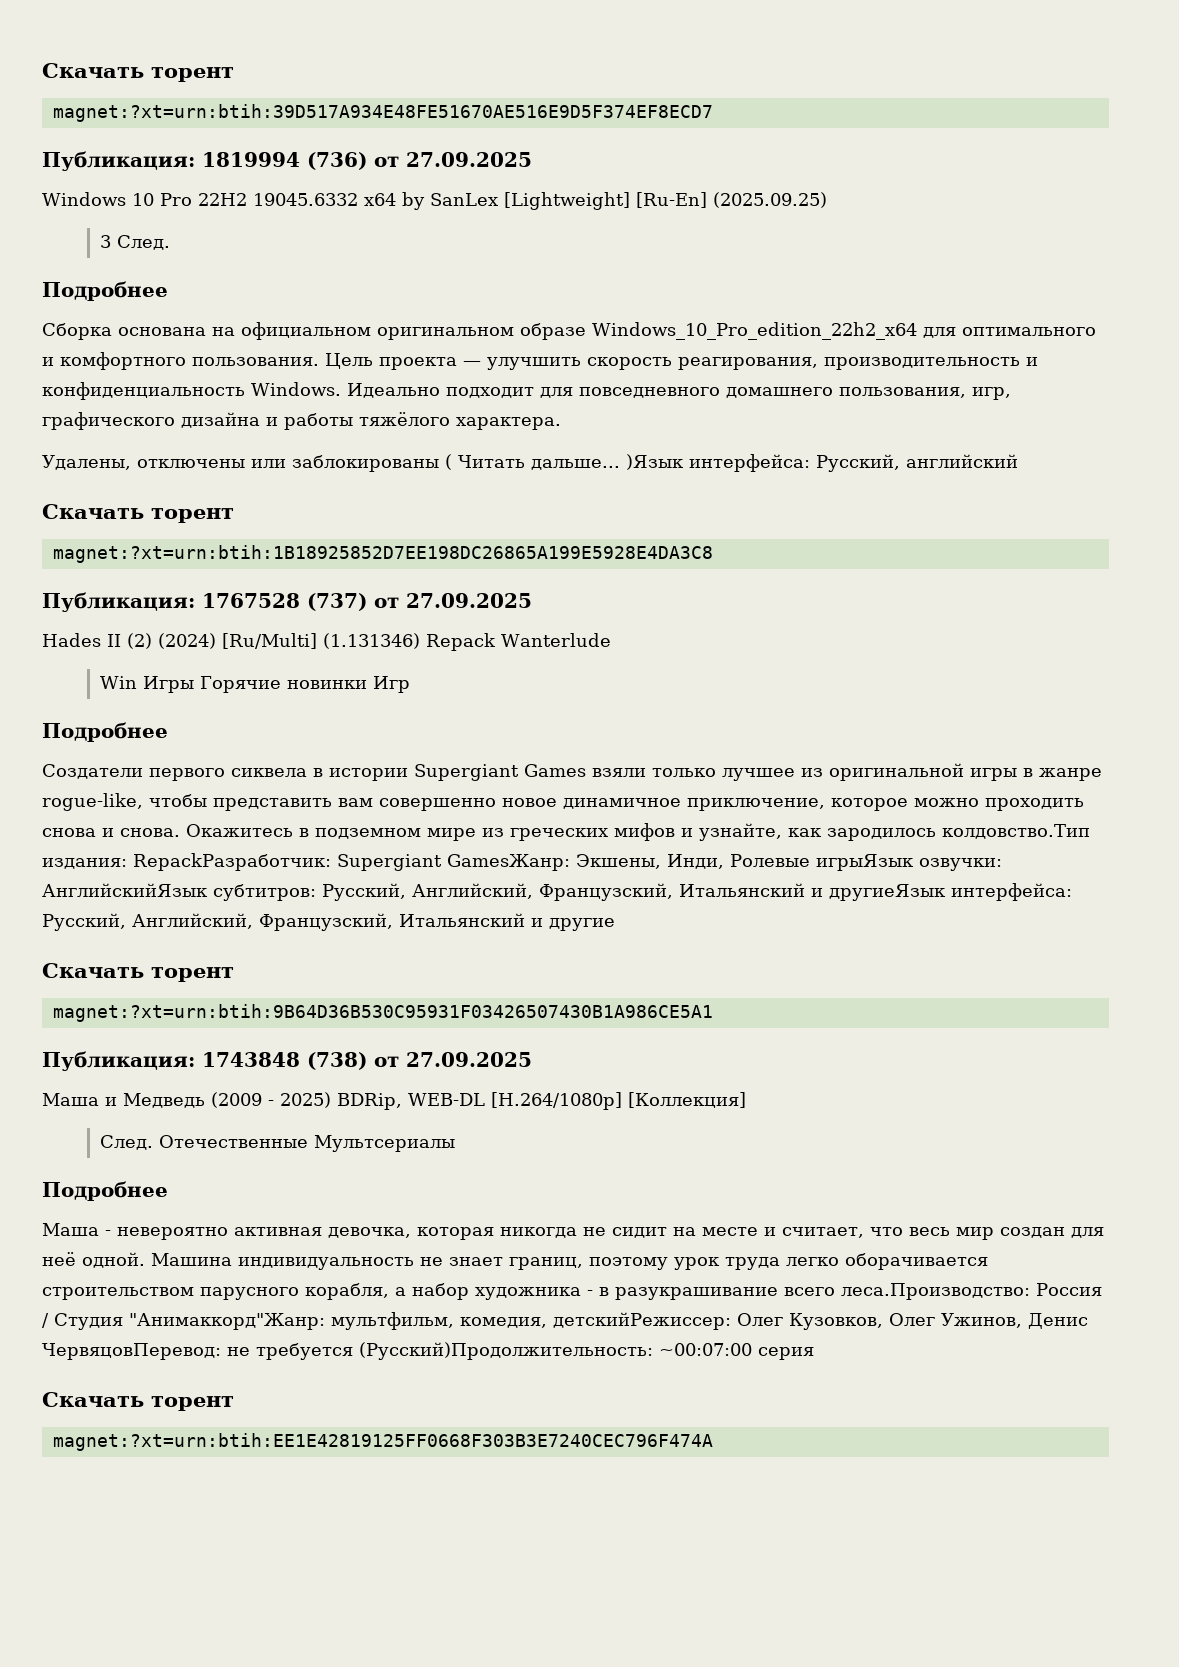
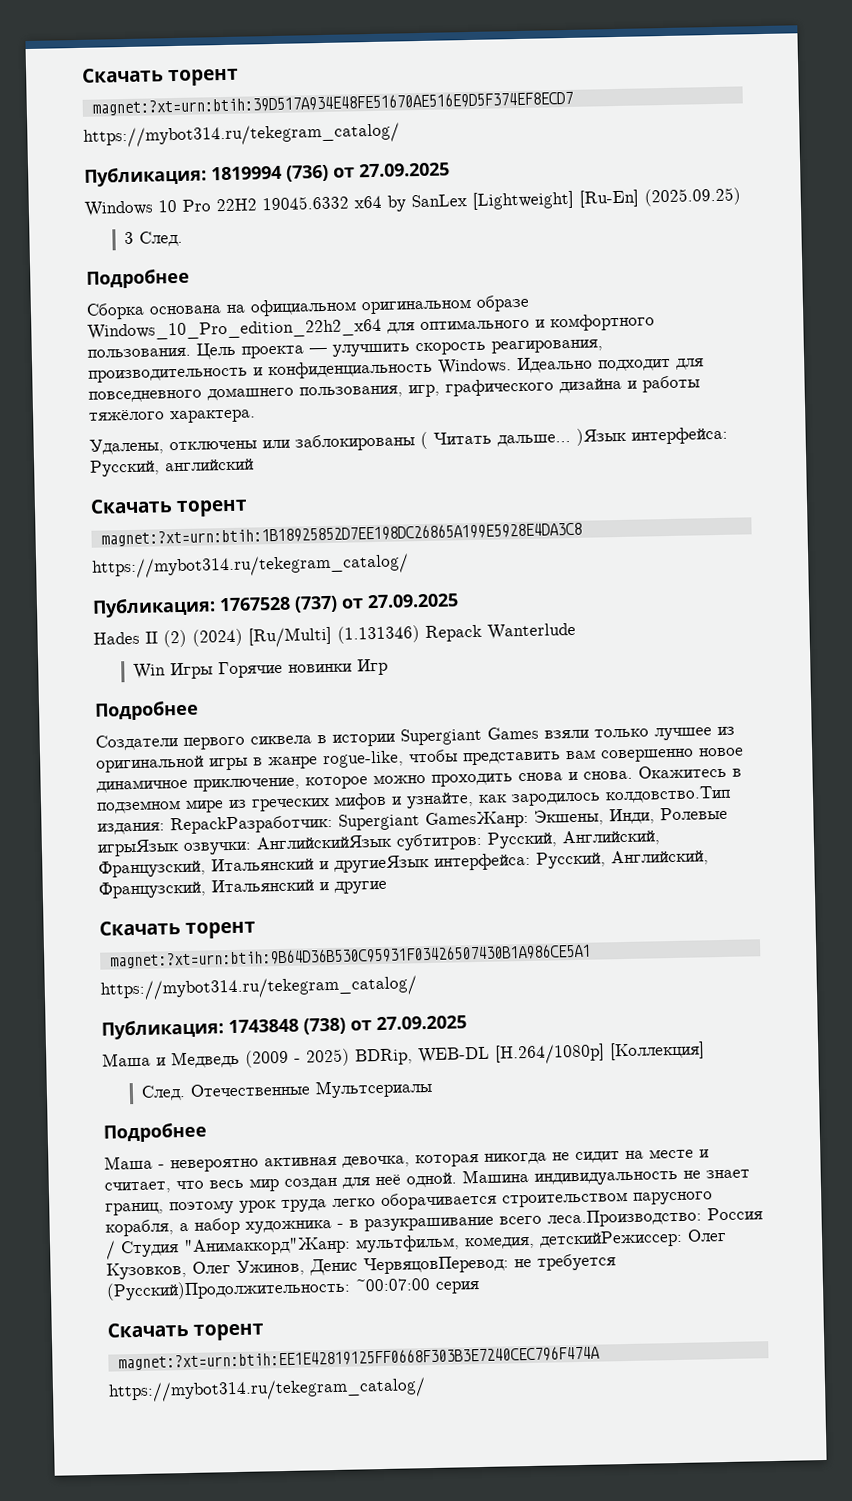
  magnet:?xt=urn:btih:39D517A934E48FE51670AE516E9D5F374EF8ECD7
+ https://mybot314.ru/tekegram_catalog/
  magnet:?xt=urn:btih:1B18925852D7EE198DC26865A199E5928E4DA3C8
+ https://mybot314.ru/tekegram_catalog/
  magnet:?xt=urn:btih:9B64D36B530C95931F03426507430B1A986CE5A1
+ https://mybot314.ru/tekegram_catalog/
  magnet:?xt=urn:btih:EE1E42819125FF0668F303B3E7240CEC796F474A
+ https://mybot314.ru/tekegram_catalog/

